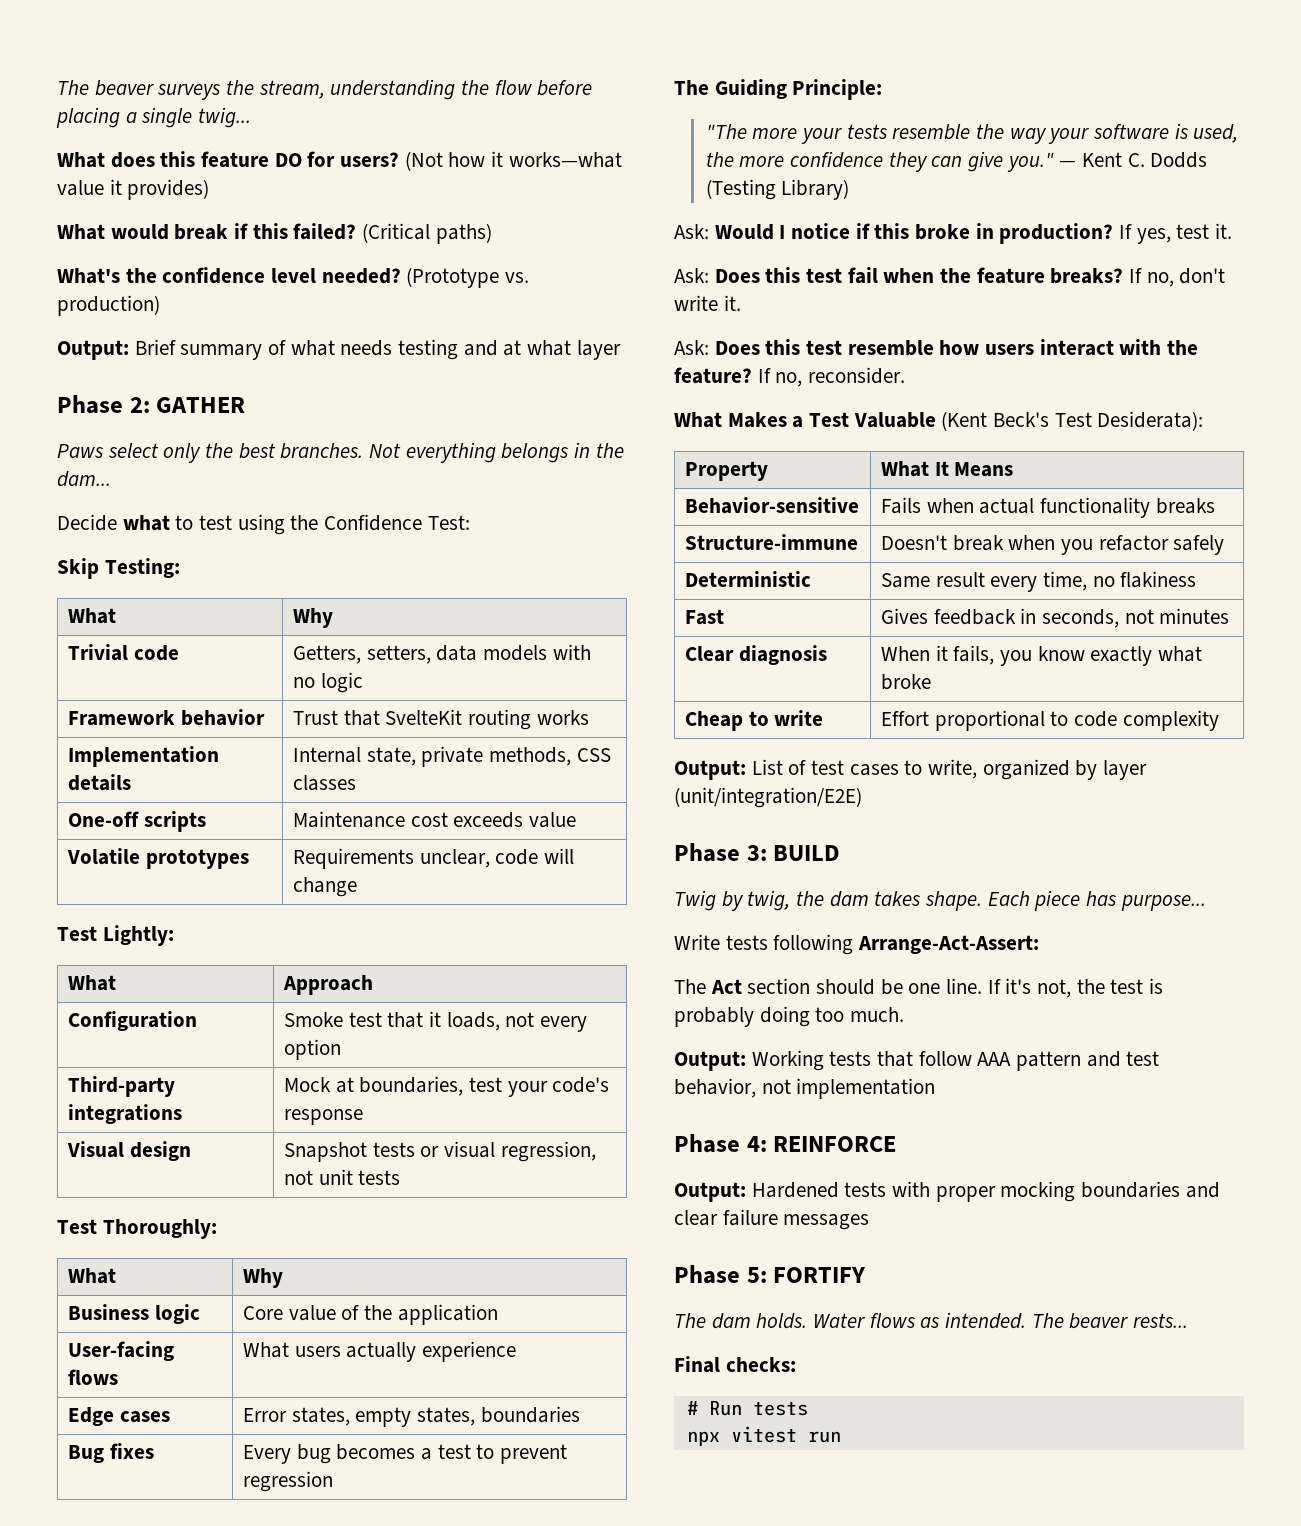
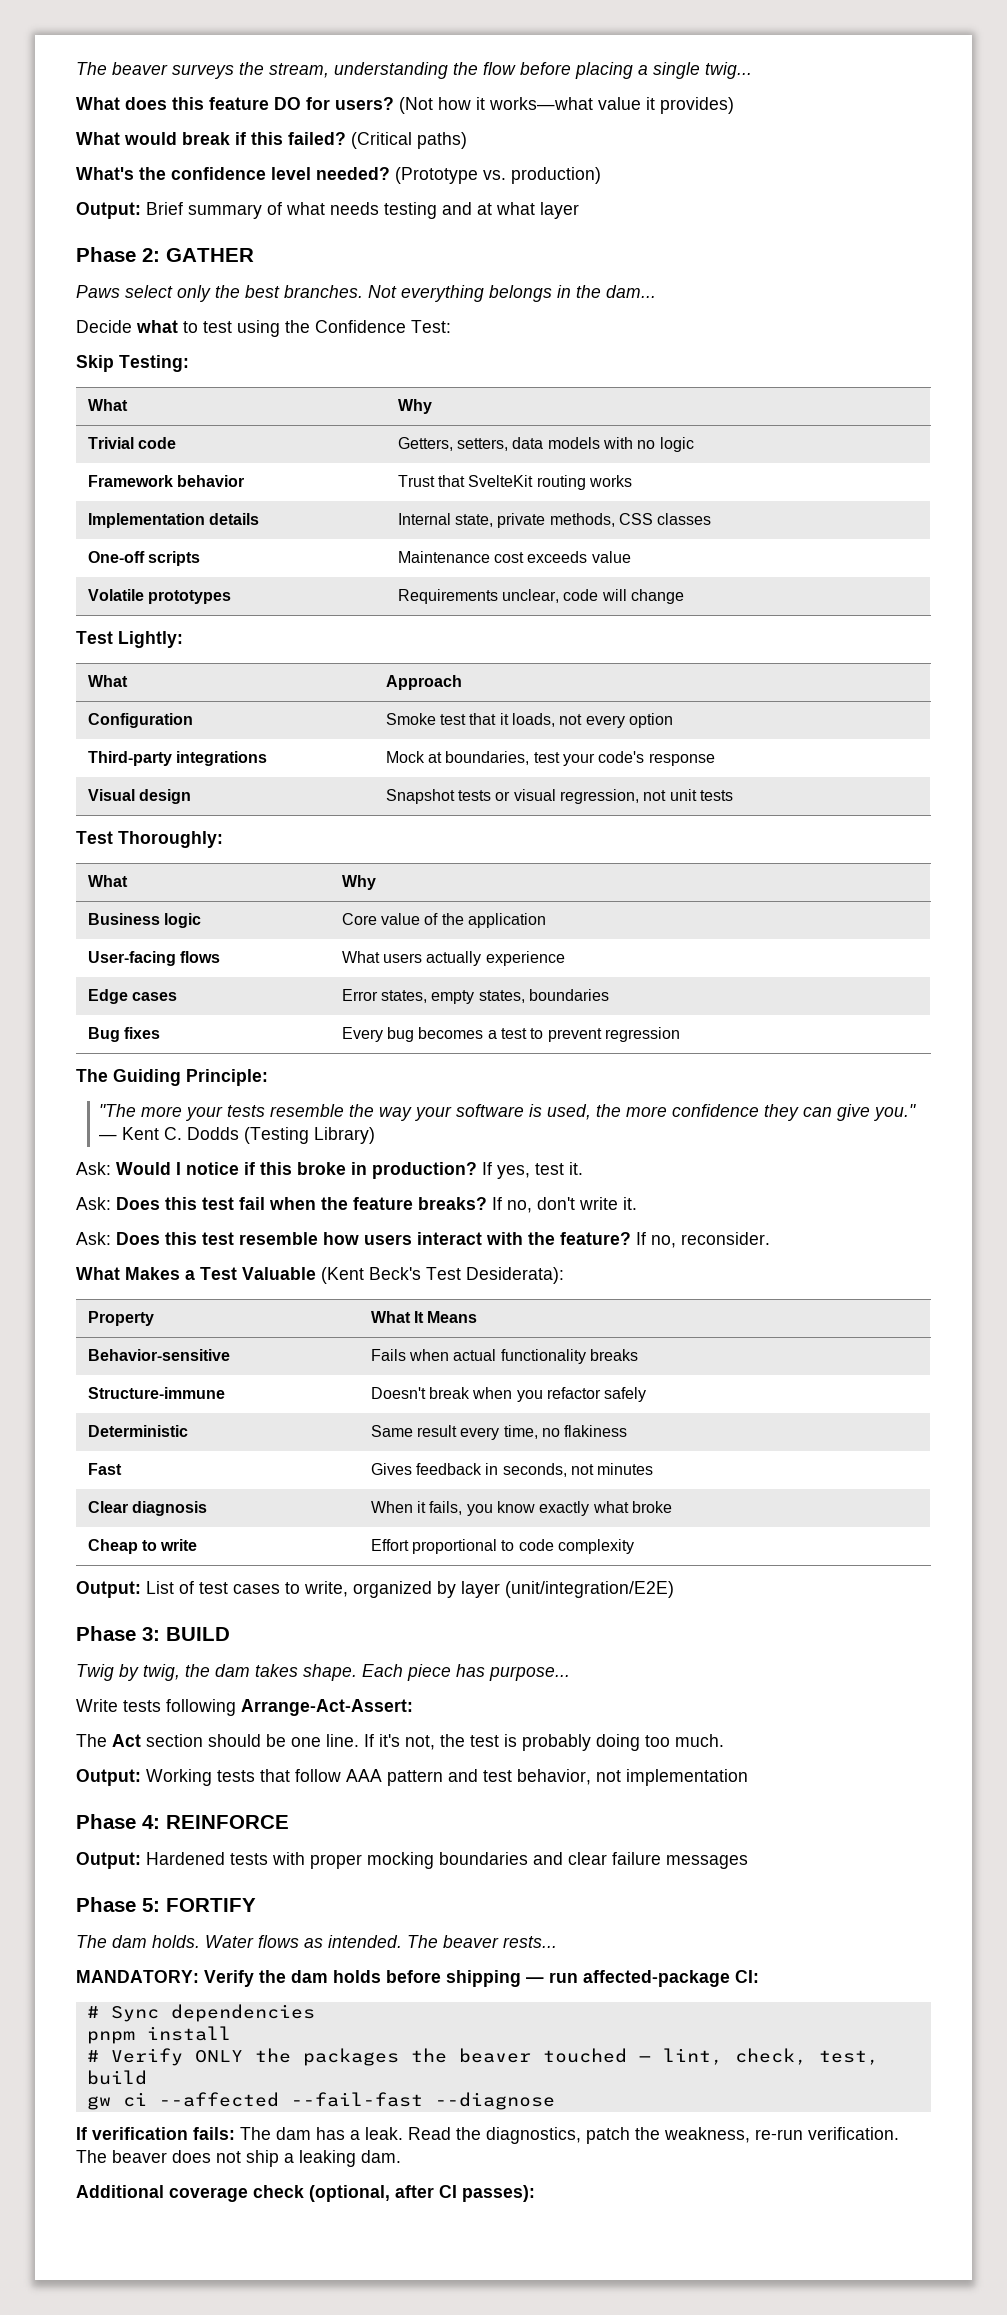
- Final checks:
- # Run tests
- npx vitest run
+ MANDATORY: Verify the dam holds before shipping — run affected-package CI:
+ # Sync dependencies
+ pnpm install
+ # Verify ONLY the packages the beaver touched — lint, check, test, build
+ gw ci --affected --fail-fast --diagnose
+ If verification fails: The dam has a leak. Read the diagnostics, patch the weakness, re-run verification. The beaver does not ship a leaking dam.
+ Additional coverage check (optional, after CI passes):

